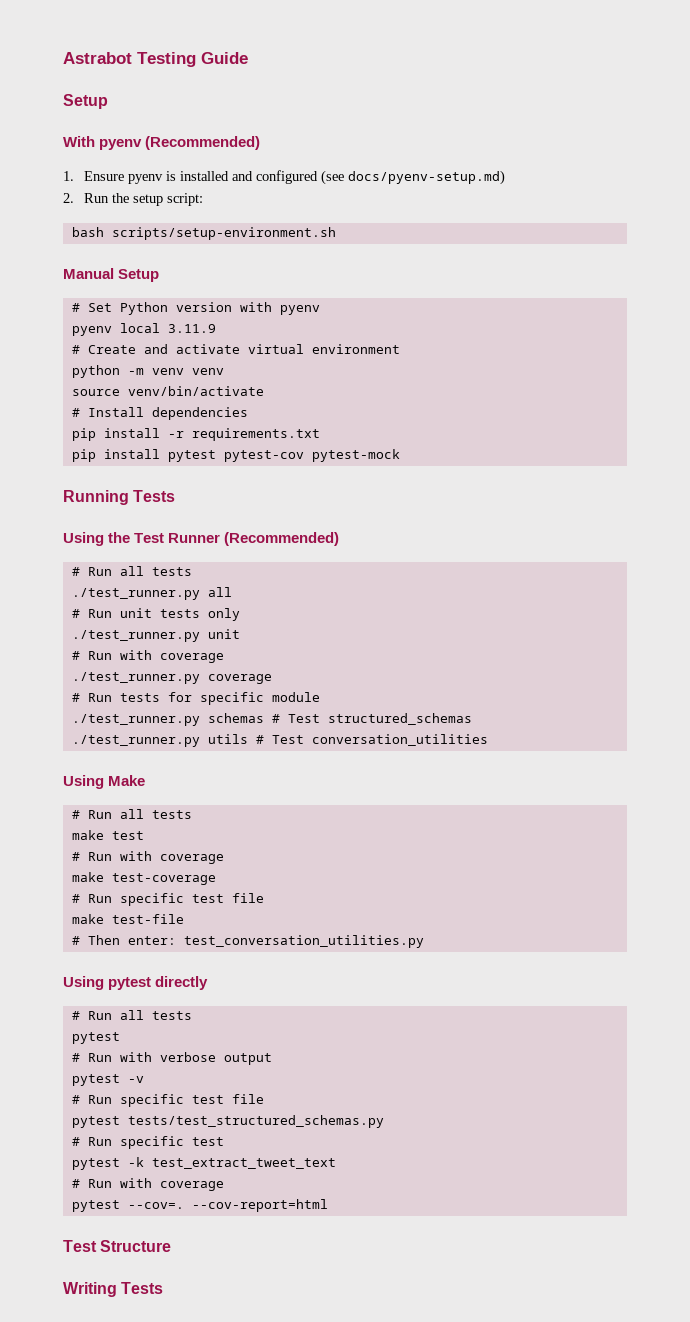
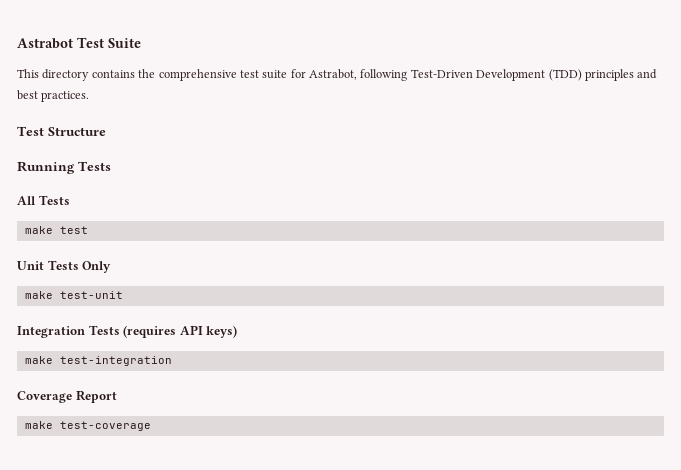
- Astrabot Testing Guide
- Setup
- With pyenv (Recommended)
- 1. Ensure pyenv is installed and configured (see docs/pyenv-setup.md)
- 2. Run the setup script:
- bash scripts/setup-environment.sh
- Manual Setup
- # Set Python version with pyenv
- pyenv local 3.11.9
- # Create and activate virtual environment
- python -m venv venv
- source venv/bin/activate
- # Install dependencies
- pip install -r requirements.txt
- pip install pytest pytest-cov pytest-mock
+ Astrabot Test Suite
+ This directory contains the comprehensive test suite for Astrabot, following Test-Driven Development (TDD) principles and best practices.
+ Test Structure
  Running Tests
- Using the Test Runner (Recommended)
- # Run all tests
- ./test_runner.py all
- # Run unit tests only
- ./test_runner.py unit
- # Run with coverage
- ./test_runner.py coverage
- # Run tests for specific module
- ./test_runner.py schemas # Test structured_schemas
- ./test_runner.py utils # Test conversation_utilities
- Using Make
- # Run all tests
+ All Tests
  make test
- # Run with coverage
+ Unit Tests Only
+ make test-unit
+ Integration Tests (requires API keys)
+ make test-integration
+ Coverage Report
  make test-coverage
- # Run specific test file
- make test-file
- # Then enter: test_conversation_utilities.py
- Using pytest directly
- # Run all tests
- pytest
- # Run with verbose output
- pytest -v
- # Run specific test file
- pytest tests/test_structured_schemas.py
- # Run specific test
- pytest -k test_extract_tweet_text
- # Run with coverage
- pytest --cov=. --cov-report=html
- Test Structure
- Writing Tests

